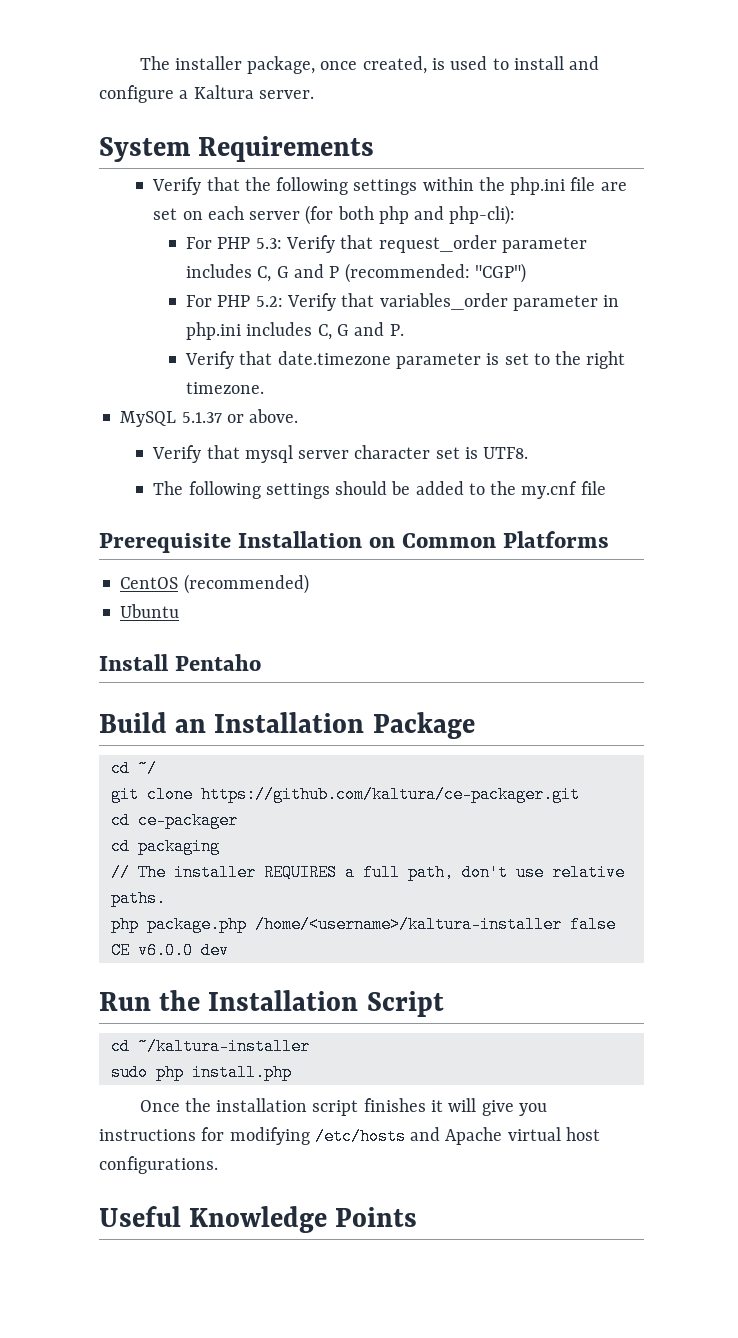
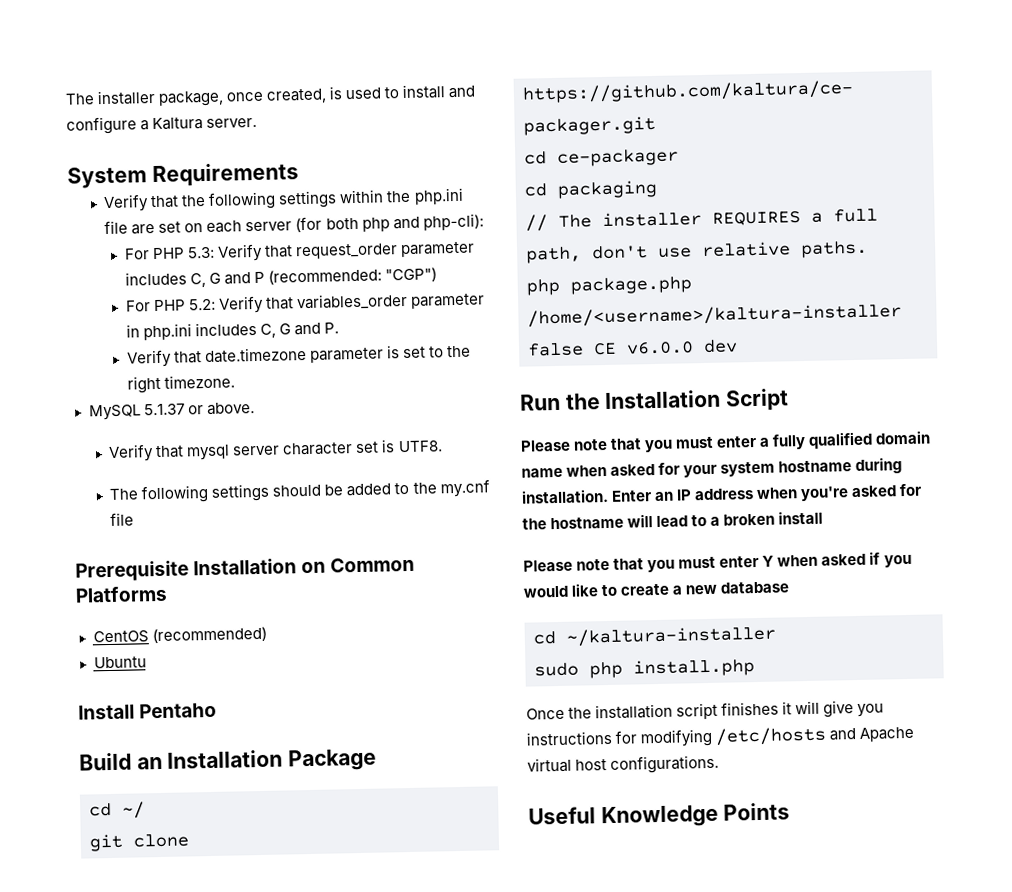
+ Please note that you must enter a fully qualified domain name when asked for your system hostname during installation. Enter an IP address when you're asked for the hostname will lead to a broken install
+ Please note that you must enter Y when asked if you would like to create a new database

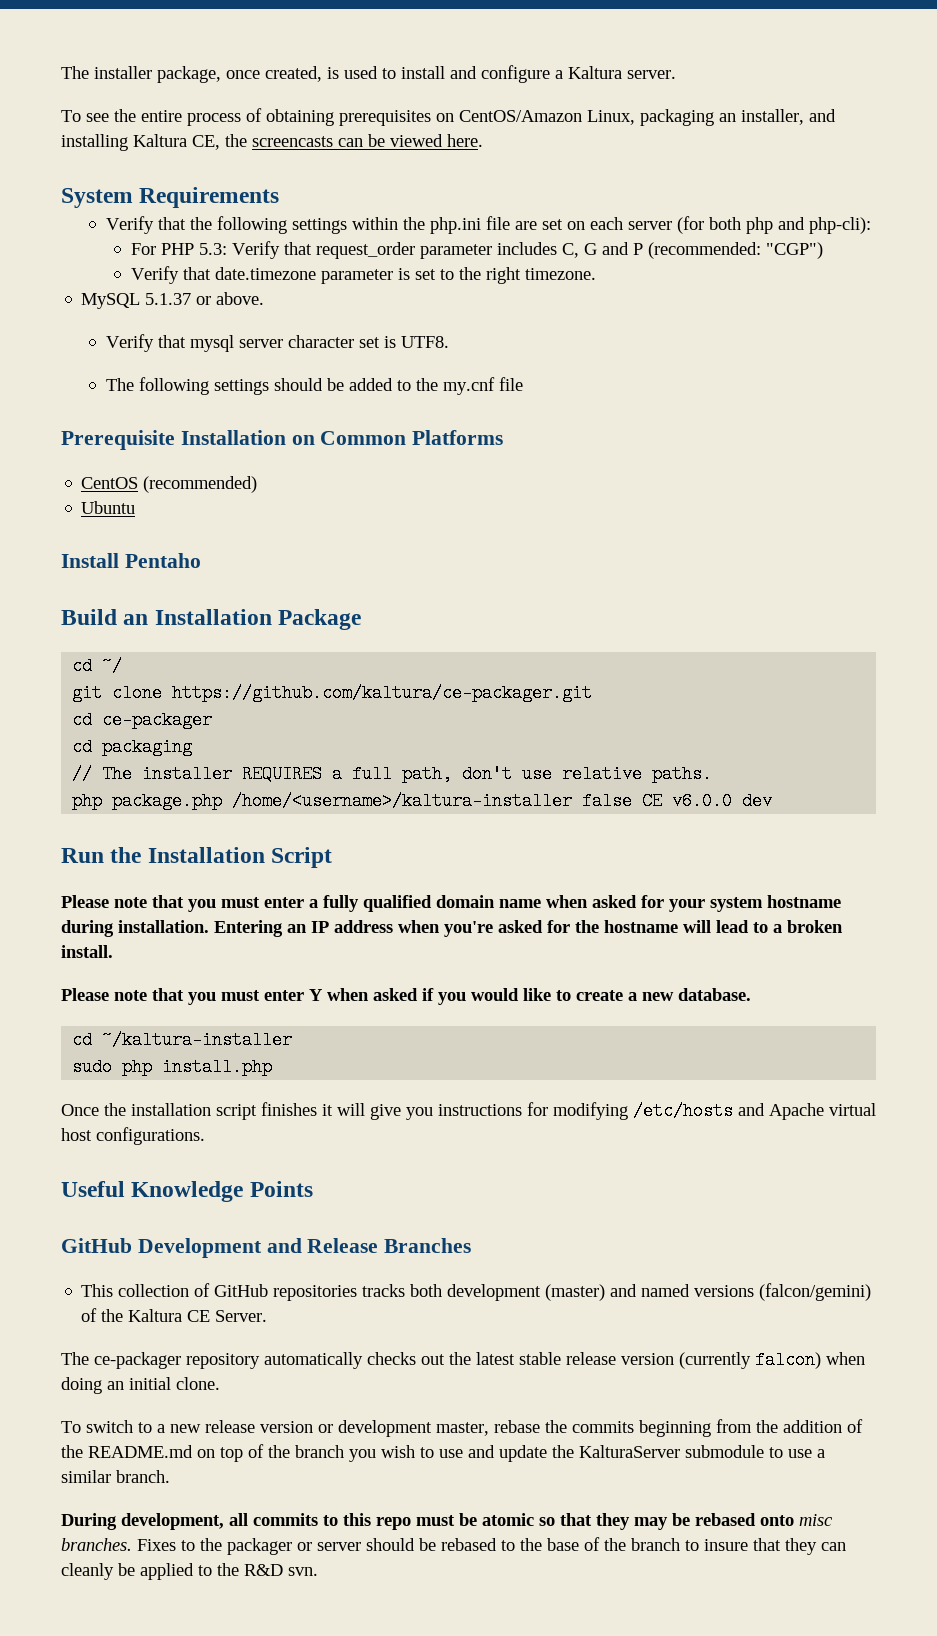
+ To see the entire process of obtaining prerequisites on CentOS/Amazon Linux, packaging an installer, and installing Kaltura CE, the screencasts can be viewed here.
- For PHP 5.2: Verify that variables_order parameter in php.ini includes C, G and P.
- Enter an IP address when you're asked for the hostname will lead to a broken install
+ Entering an IP address when you're asked for the hostname will lead to a broken install.
- Please note that you must enter Y when asked if you would like to create a new database
+ Please note that you must enter Y when asked if you would like to create a new database.
+ GitHub Development and Release Branches
+ This collection of GitHub repositories tracks both development (master) and named versions (falcon/gemini) of the Kaltura CE Server.
+ The ce-packager repository automatically checks out the latest stable release version (currently falcon) when doing an initial clone.
+ To switch to a new release version or development master, rebase the commits beginning from the addition of the README.md on top of the branch you wish to use and update the KalturaServer submodule to use a similar branch.
+ During development, all commits to this repo must be atomic so that they may be rebased onto misc branches. Fixes to the packager or server should be rebased to the base of the branch to insure that they can cleanly be applied to the R&D svn.

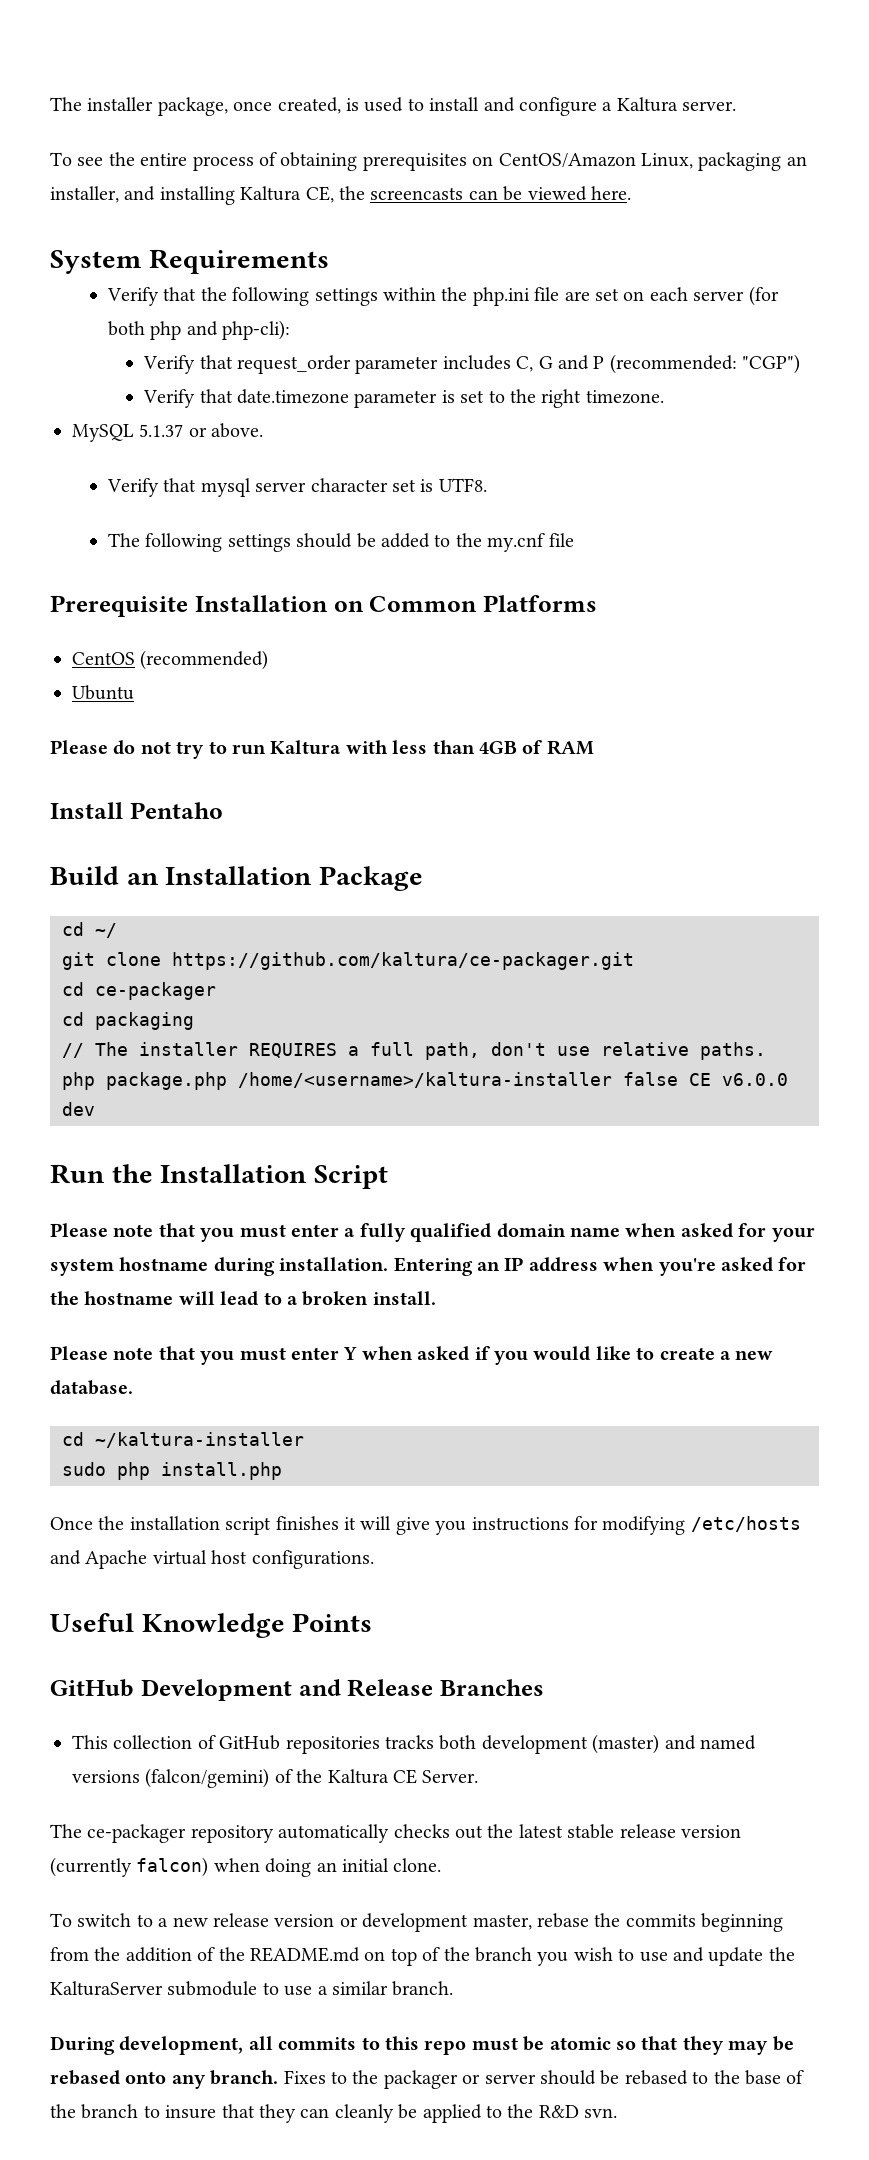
- For PHP 5.3: Verify that request_order parameter includes C, G and P (recommended: "CGP")
+ Verify that request_order parameter includes C, G and P (recommended: "CGP")
+ Please do not try to run Kaltura with less than 4GB of RAM
- During development, all commits to this repo must be atomic so that they may be rebased onto misc branches.
+ During development, all commits to this repo must be atomic so that they may be rebased onto any branch.

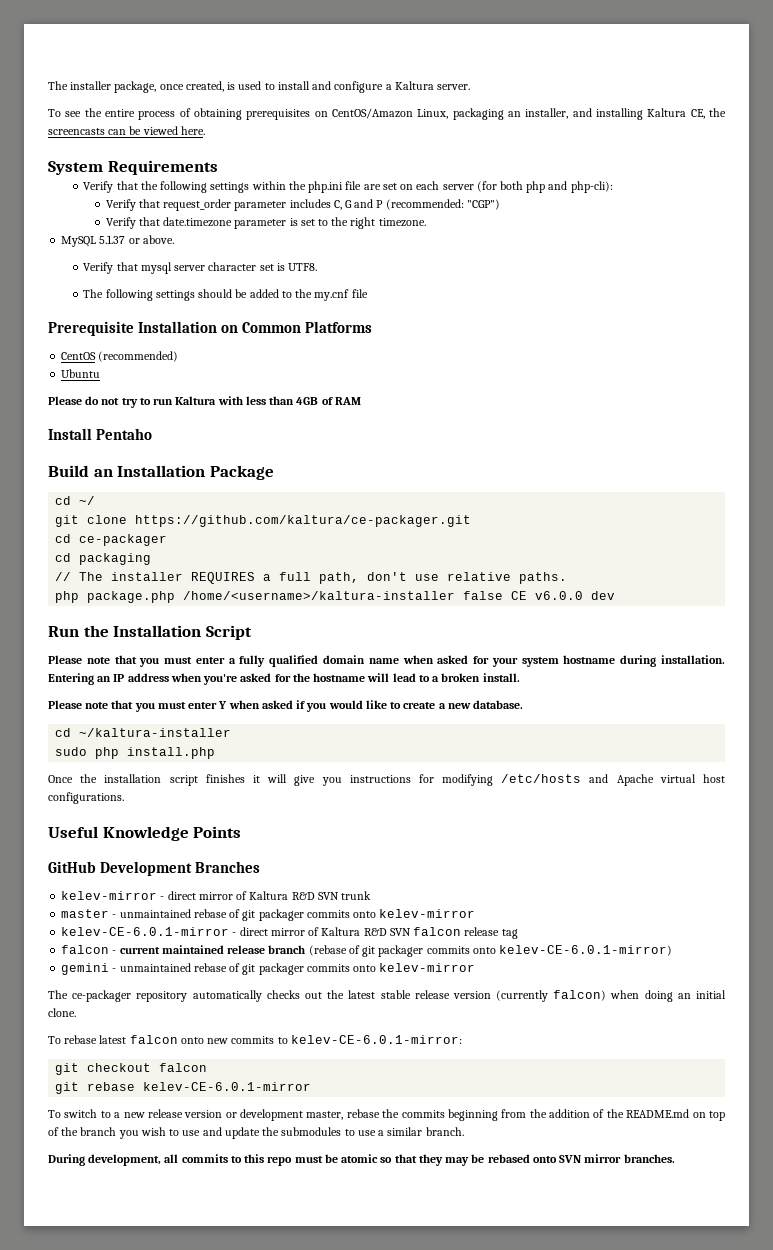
- GitHub Development and Release Branches
+ GitHub Development Branches
- This collection of GitHub repositories tracks both development (master) and named versions (falcon/gemini) of the Kaltura CE Server.
+ kelev-mirror - direct mirror of Kaltura R&D SVN trunk
+ master - unmaintained rebase of git packager commits onto kelev-mirror
+ kelev-CE-6.0.1-mirror - direct mirror of Kaltura R&D SVN falcon release tag
+ falcon - current maintained release branch (rebase of git packager commits onto kelev-CE-6.0.1-mirror)
+ gemini - unmaintained rebase of git packager commits onto kelev-mirror
+ To rebase latest falcon onto new commits to kelev-CE-6.0.1-mirror:
+ git checkout falcon
+ git rebase kelev-CE-6.0.1-mirror
- To switch to a new release version or development master, rebase the commits beginning from the addition of the README.md on top of the branch you wish to use and update the KalturaServer submodule to use a similar branch.
+ To switch to a new release version or development master, rebase the commits beginning from the addition of the README.md on top of the branch you wish to use and update the submodules to use a similar branch.
- During development, all commits to this repo must be atomic so that they may be rebased onto any branch. Fixes to the packager or server should be rebased to the base of the branch to insure that they can cleanly be applied to the R&D svn.
+ During development, all commits to this repo must be atomic so that they may be rebased onto SVN mirror branches.

